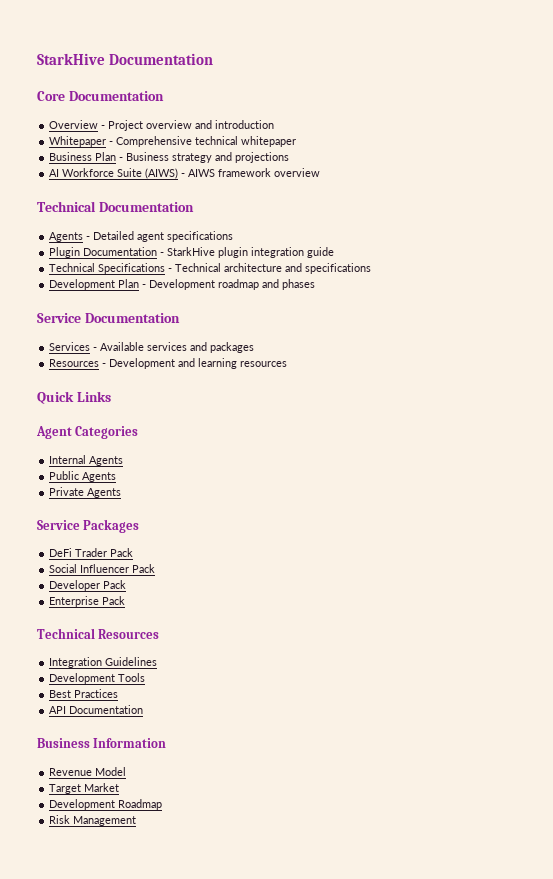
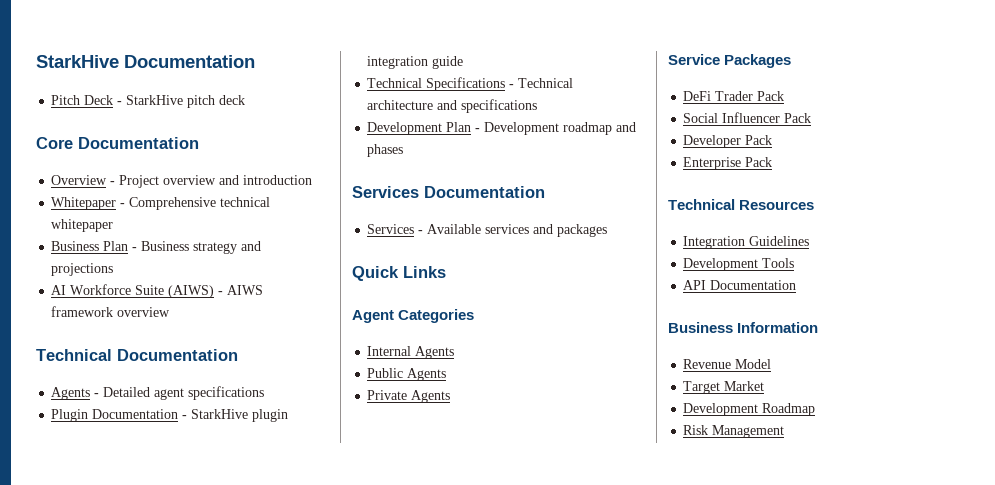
+ Pitch Deck - StarkHive pitch deck
- Service Documentation
+ Services Documentation
- Resources - Development and learning resources
- Best Practices

